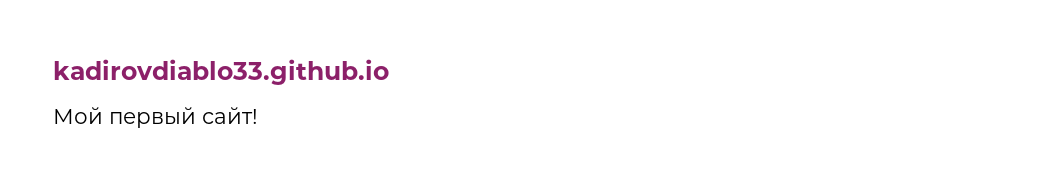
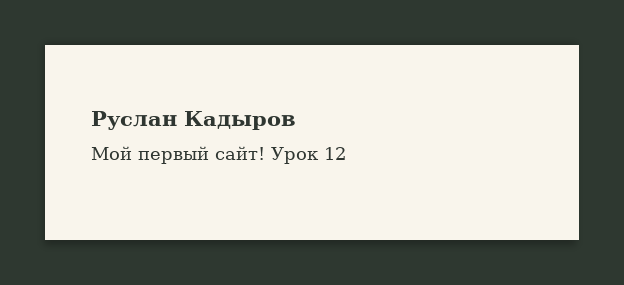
- kadirovdiablo33.github.io
+ Руслан Кадыров
+ Урок 12

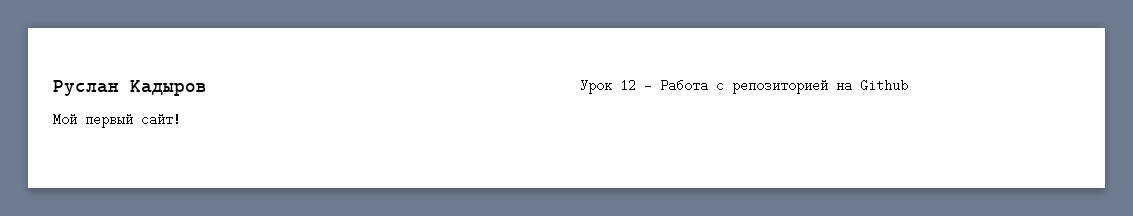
- Мой первый сайт! Урок 12
+ Мой первый сайт!
+ Урок 12 - Работа с репозиторией на Github

